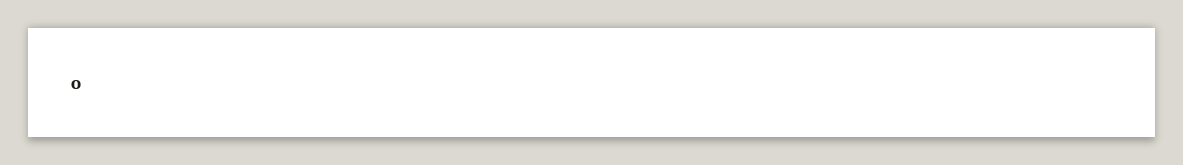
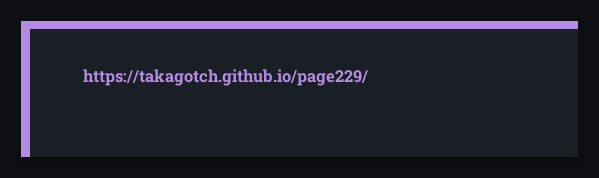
- o
+ https://takagotch.github.io/page229/

